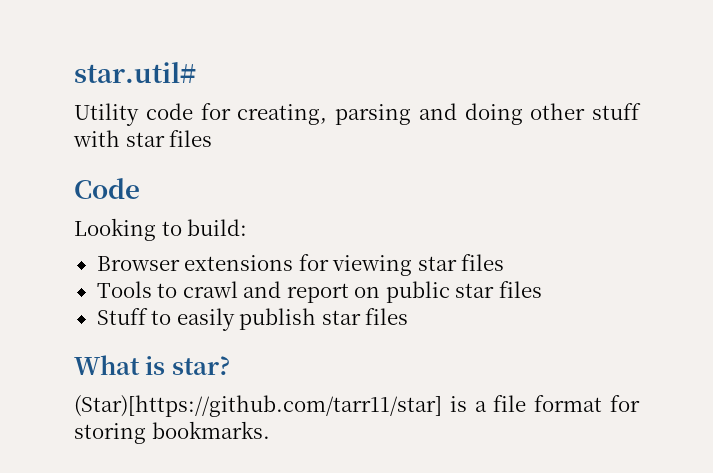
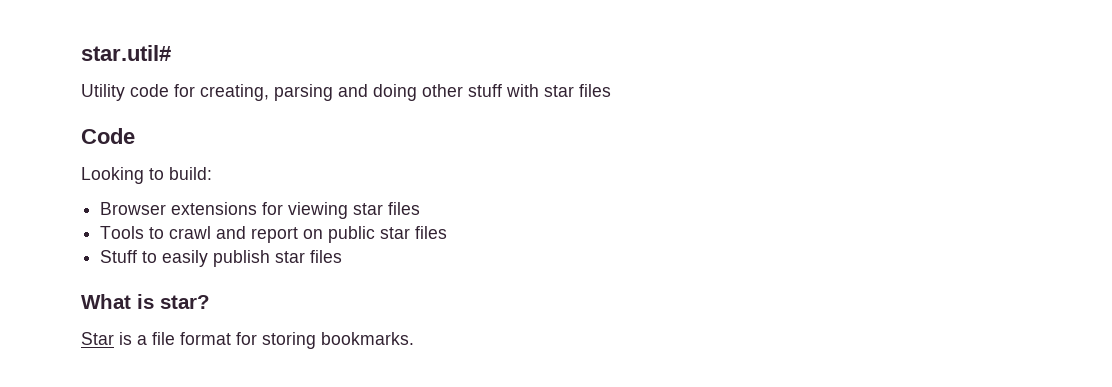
- (Star)[https://github.com/tarr11/star] is a file format for storing bookmarks.
+ Star is a file format for storing bookmarks.

